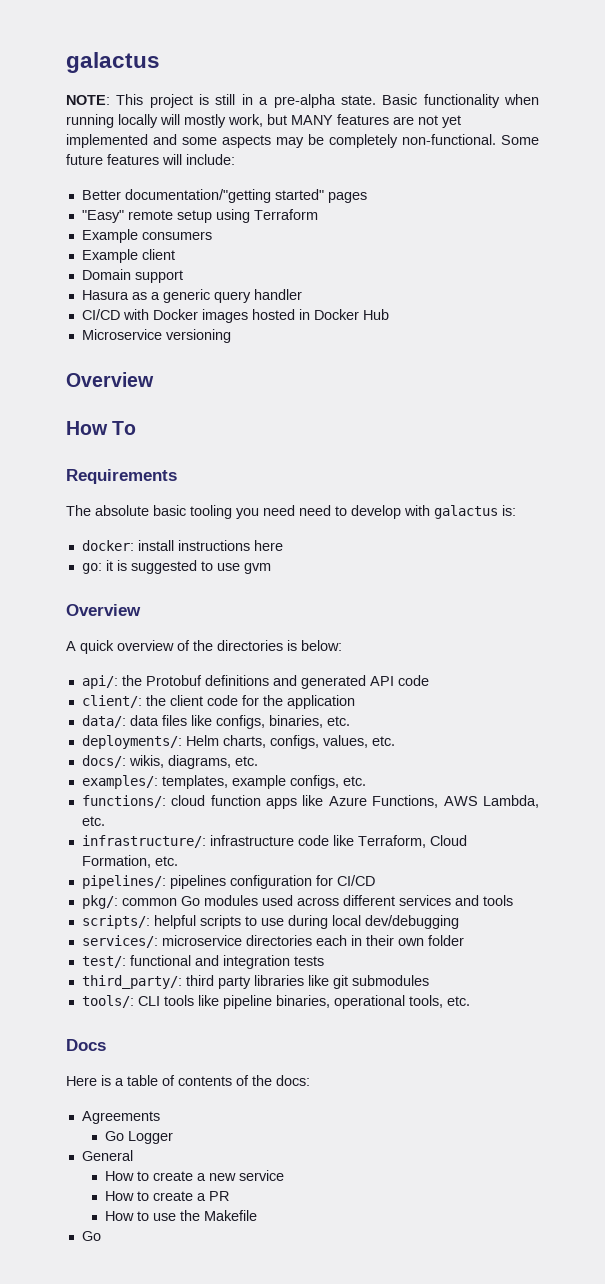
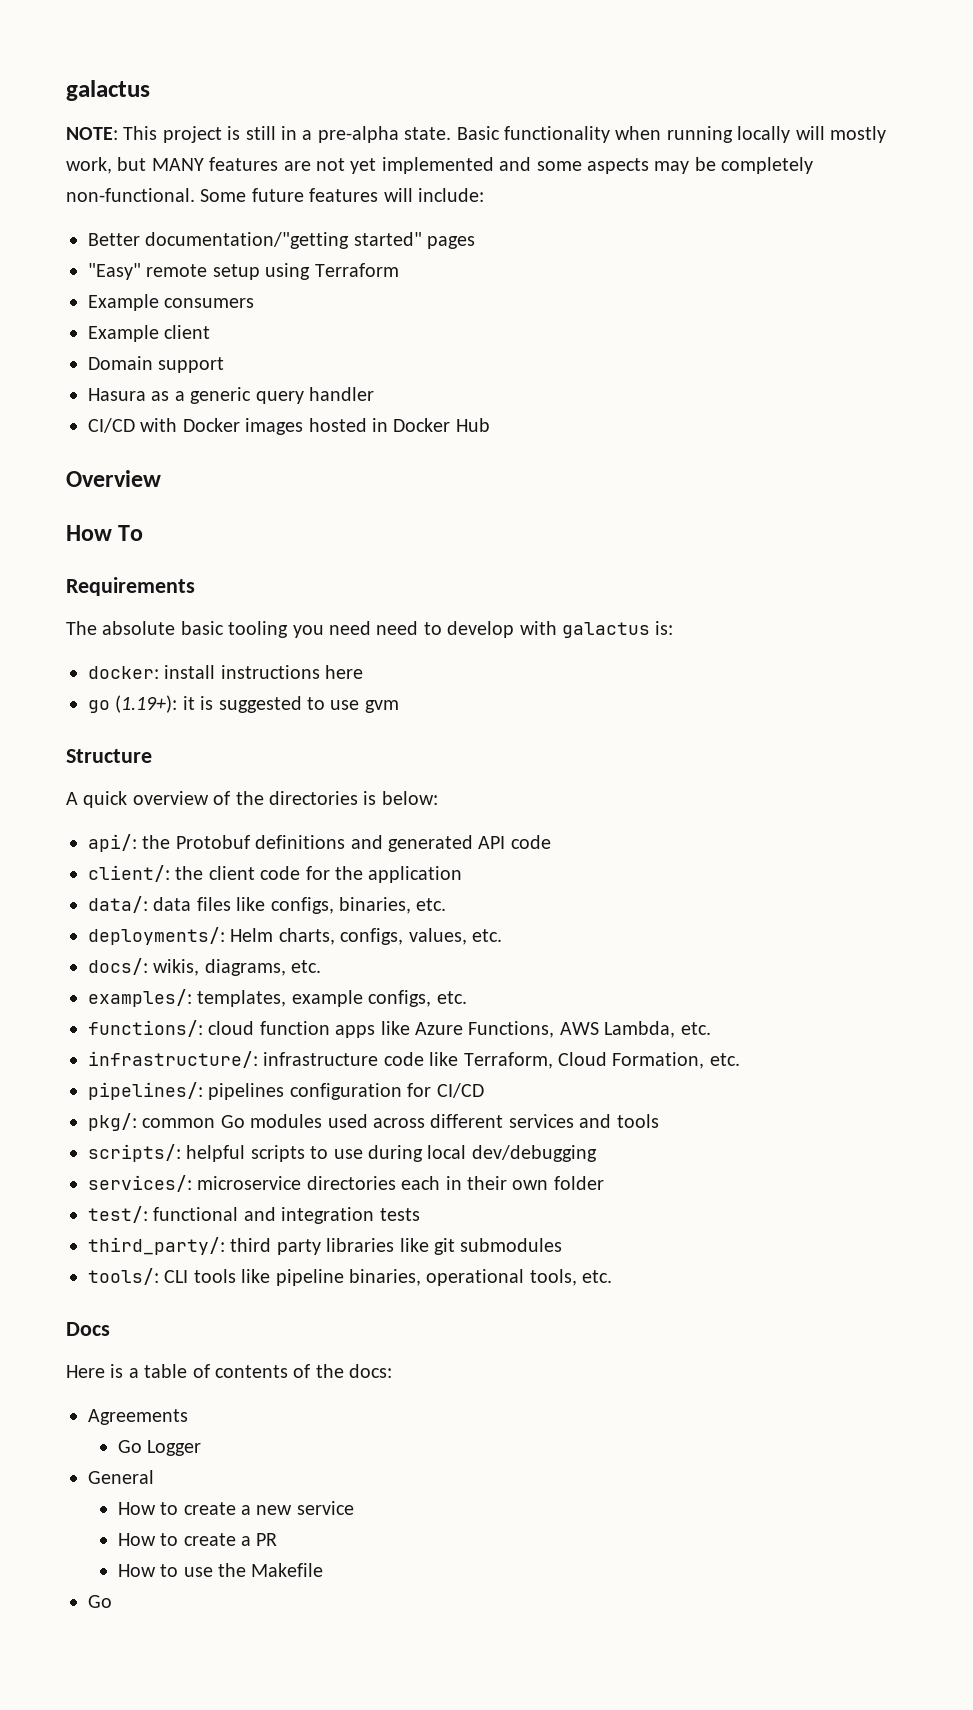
- Microservice versioning
- go: it is suggested to use gvm
- Overview
+ go (1.19+): it is suggested to use gvm
+ Structure

